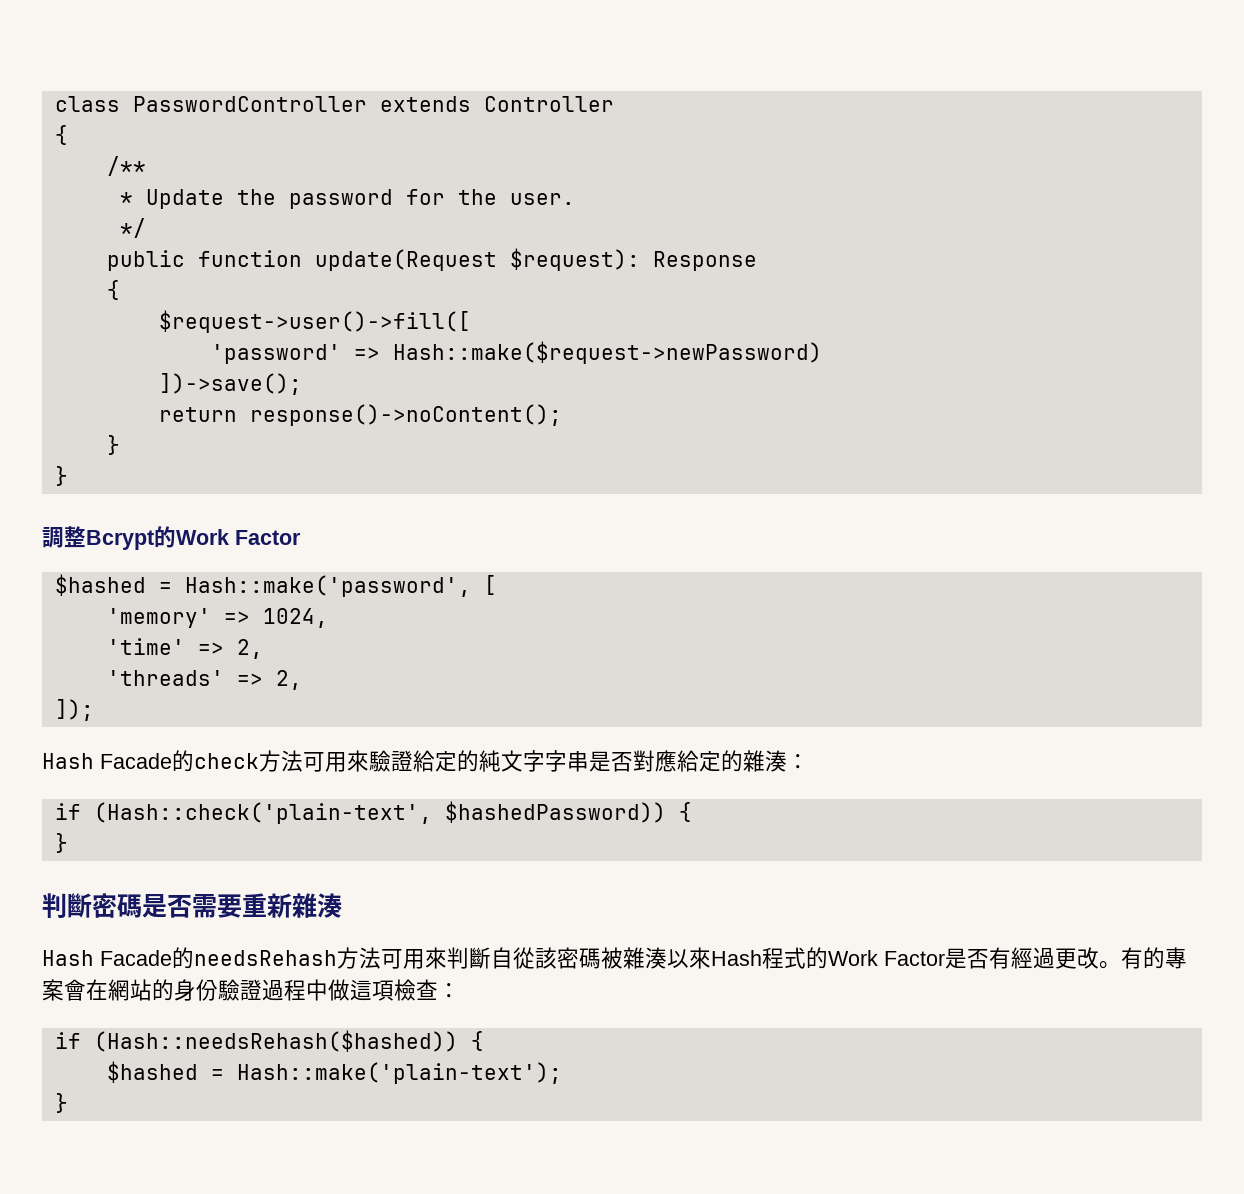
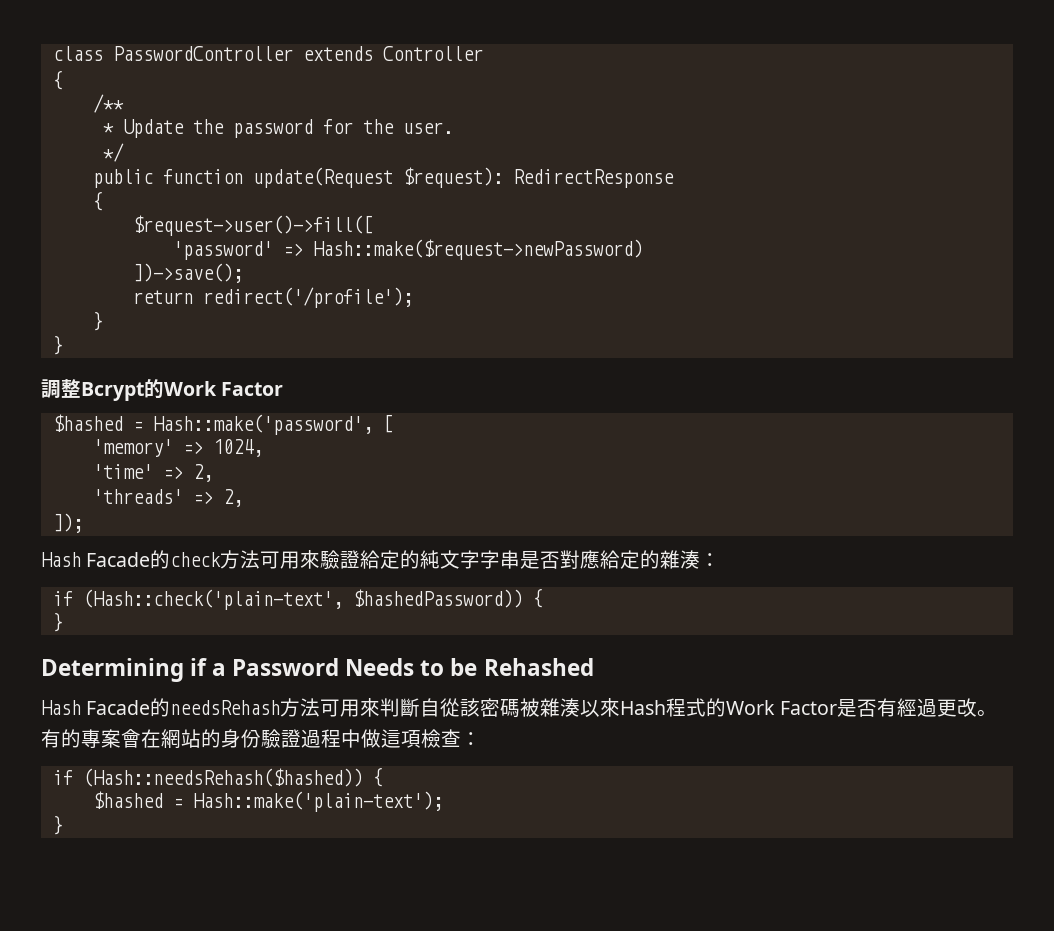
- public function update(Request $request): Response
+ public function update(Request $request): RedirectResponse
- return response()->noContent();
+ return redirect('/profile');
- 判斷密碼是否需要重新雜湊
+ Determining if a Password Needs to be Rehashed

